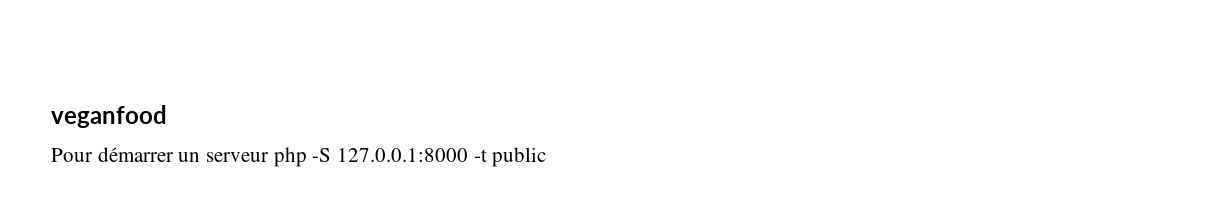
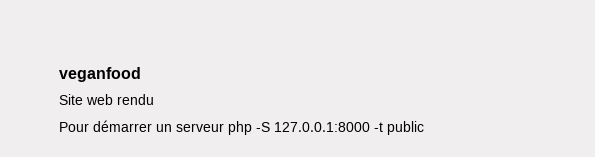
+ Site web rendu

